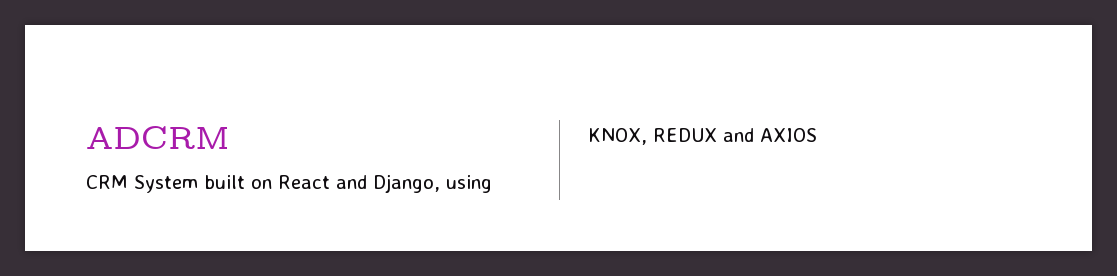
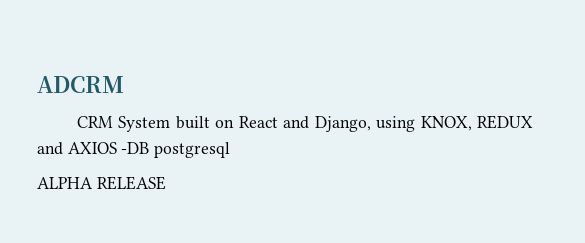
- CRM System built on React and Django, using KNOX, REDUX and AXIOS
+ CRM System built on React and Django, using KNOX, REDUX and AXIOS -DB postgresql
+ ALPHA RELEASE

